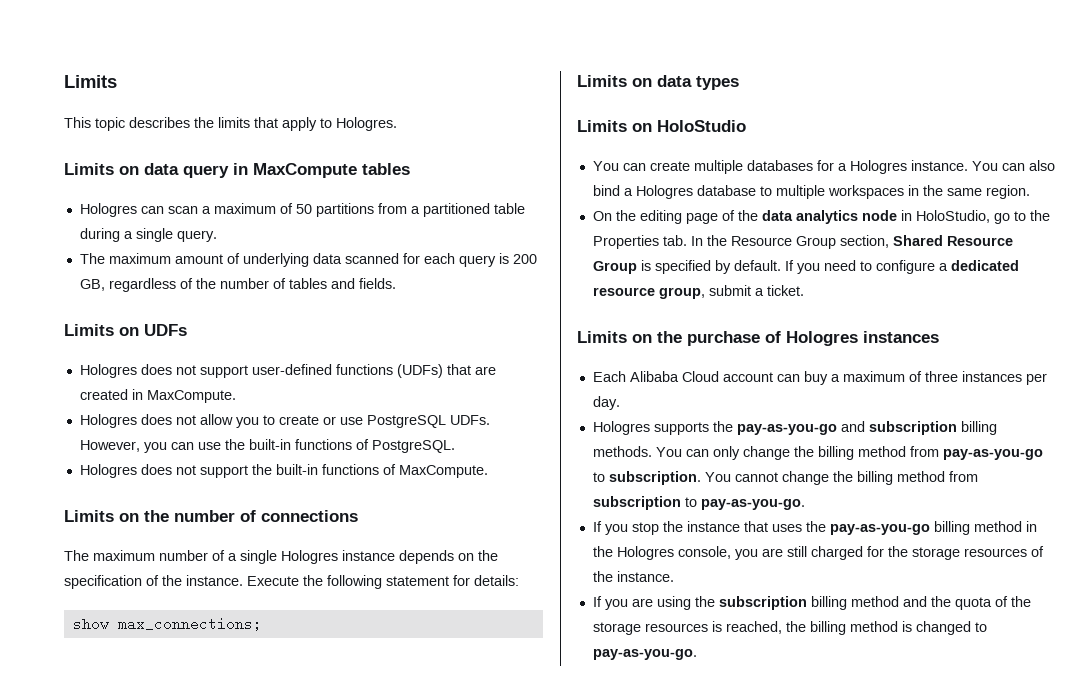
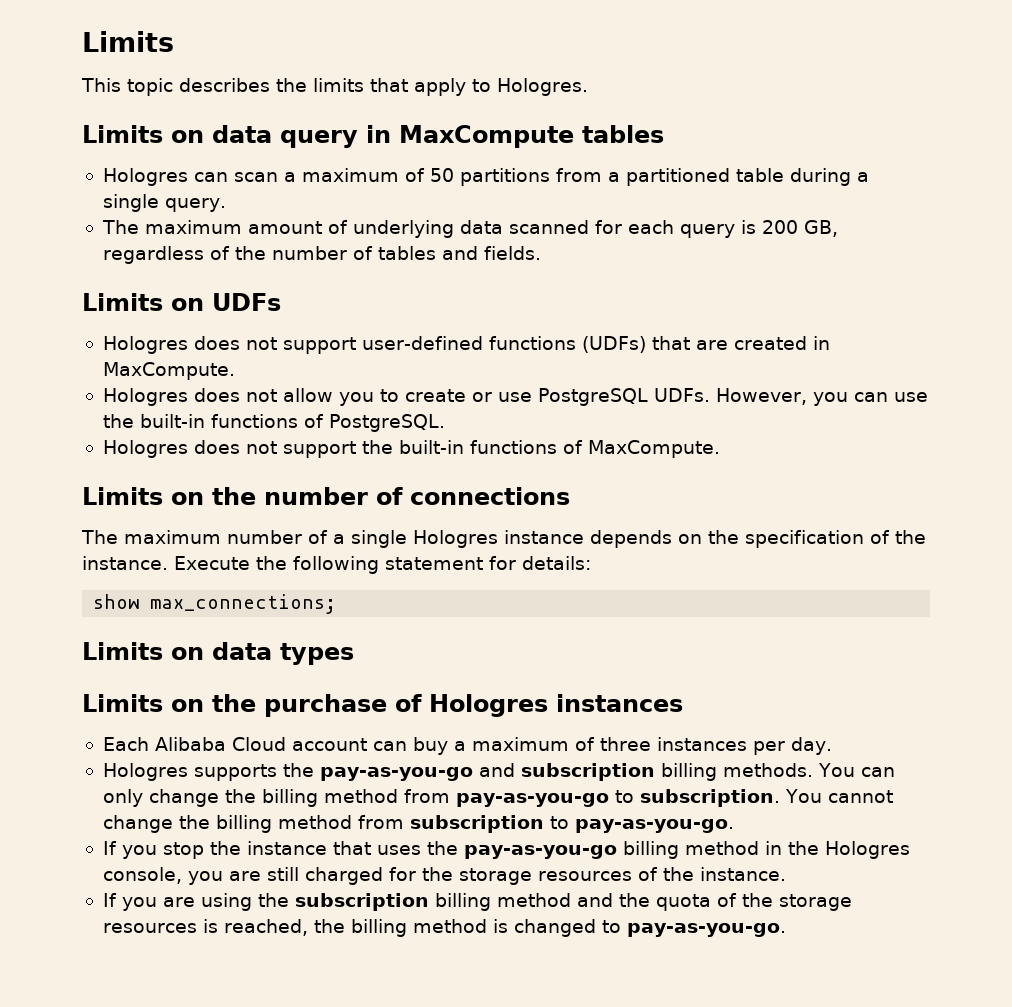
- Limits on HoloStudio
- You can create multiple databases for a Hologres instance. You can also bind a Hologres database to multiple workspaces in the same region.
- On the editing page of the data analytics node in HoloStudio, go to the Properties tab. In the Resource Group section, Shared Resource Group is specified by default. If you need to configure a dedicated resource group, submit a ticket.

